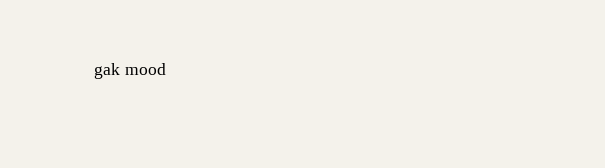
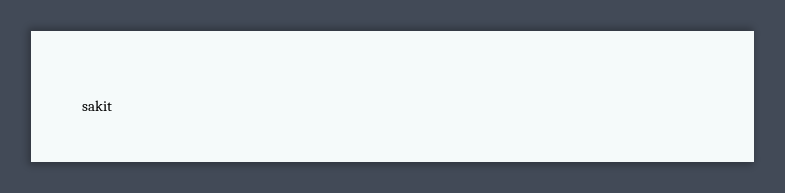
- gak mood
+ sakit

